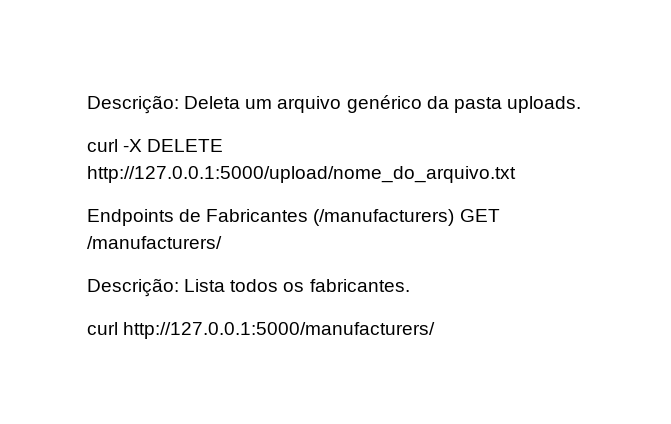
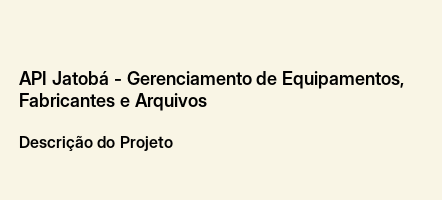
- Descrição: Deleta um arquivo genérico da pasta uploads.
- curl -X DELETE http://127.0.0.1:5000/upload/nome_do_arquivo.txt
- Endpoints de Fabricantes (/manufacturers) GET /manufacturers/
- Descrição: Lista todos os fabricantes.
- curl http://127.0.0.1:5000/manufacturers/
+ API Jatobá - Gerenciamento de Equipamentos, Fabricantes e Arquivos
+ Descrição do Projeto

